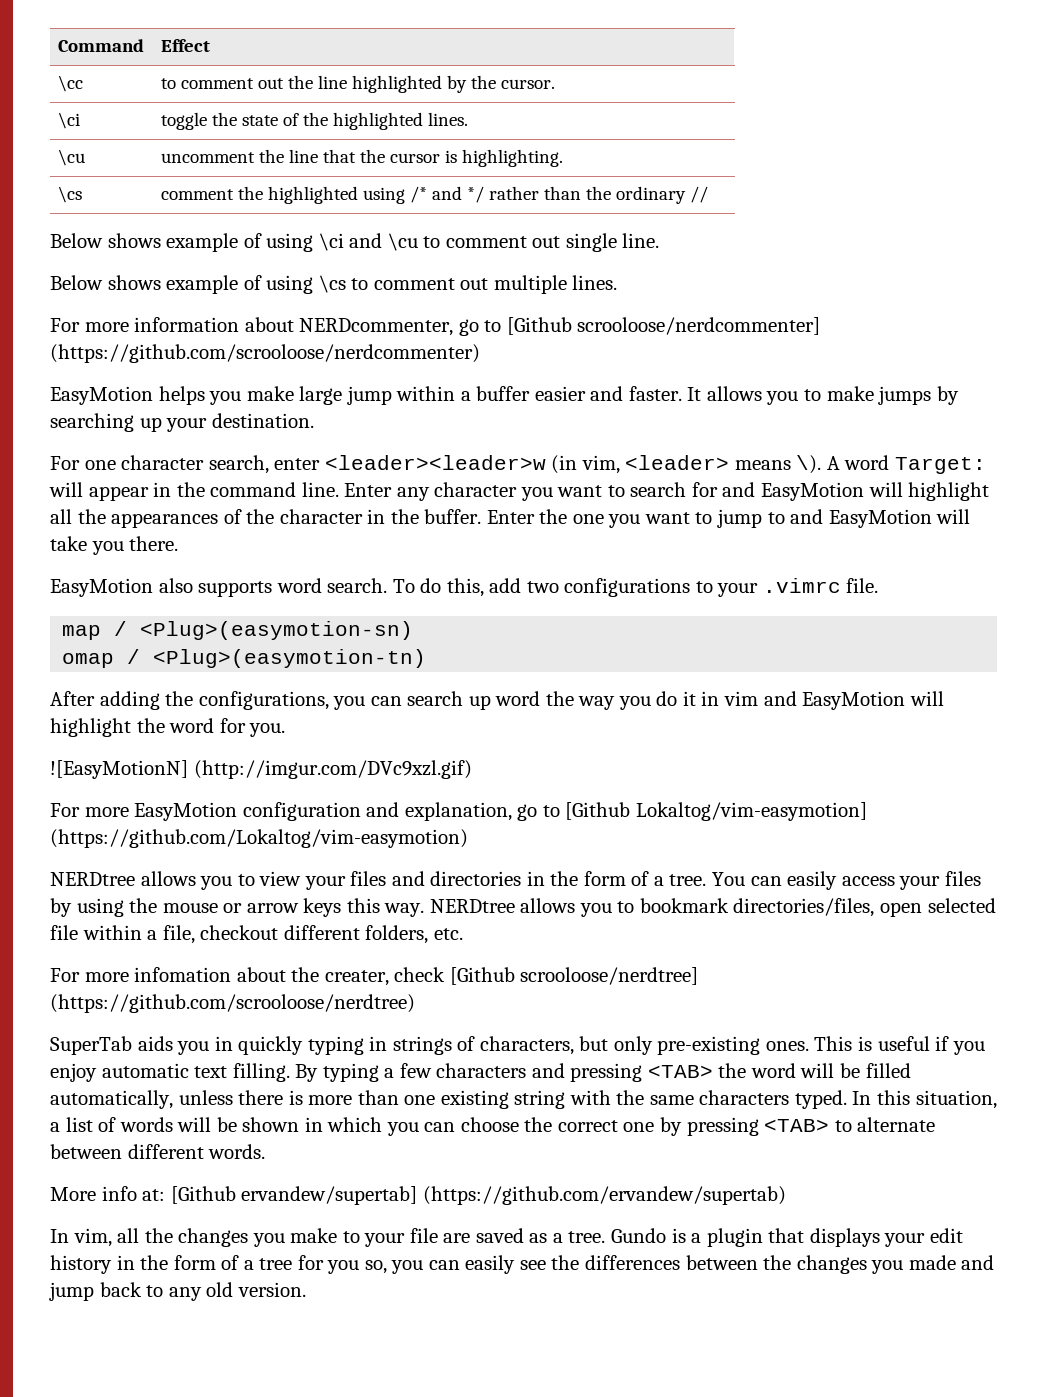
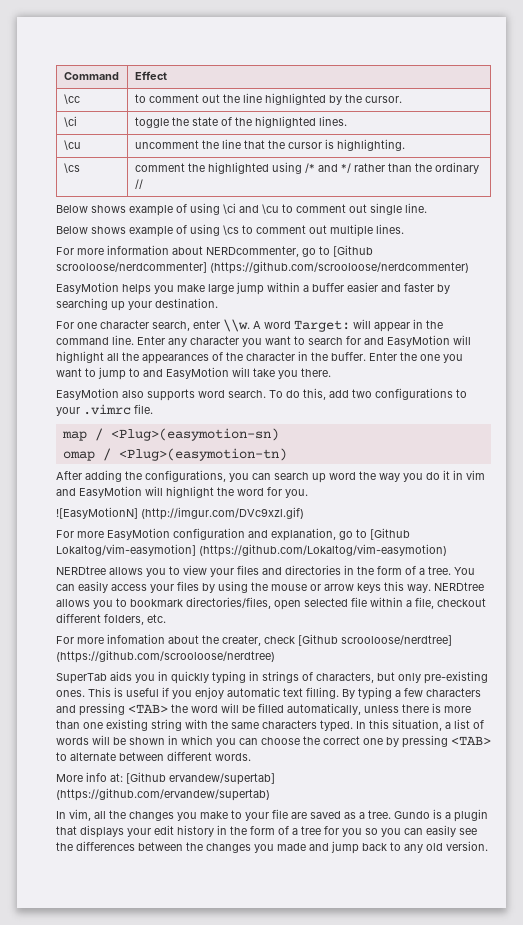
- EasyMotion helps you make large jump within a buffer easier and faster. It allows you to make jumps by searching up your destination.
+ EasyMotion helps you make large jump within a buffer easier and faster by searching up your destination.
- For one character search, enter <leader><leader>w (in vim, <leader> means \).
+ For one character search, enter \\w.
- Gundo is a plugin that displays your edit history in the form of a tree for you so, you can easily see the differences between the changes you made and jump back to any old version.
+ Gundo is a plugin that displays your edit history in the form of a tree for you so you can easily see the differences between the changes you made and jump back to any old version.

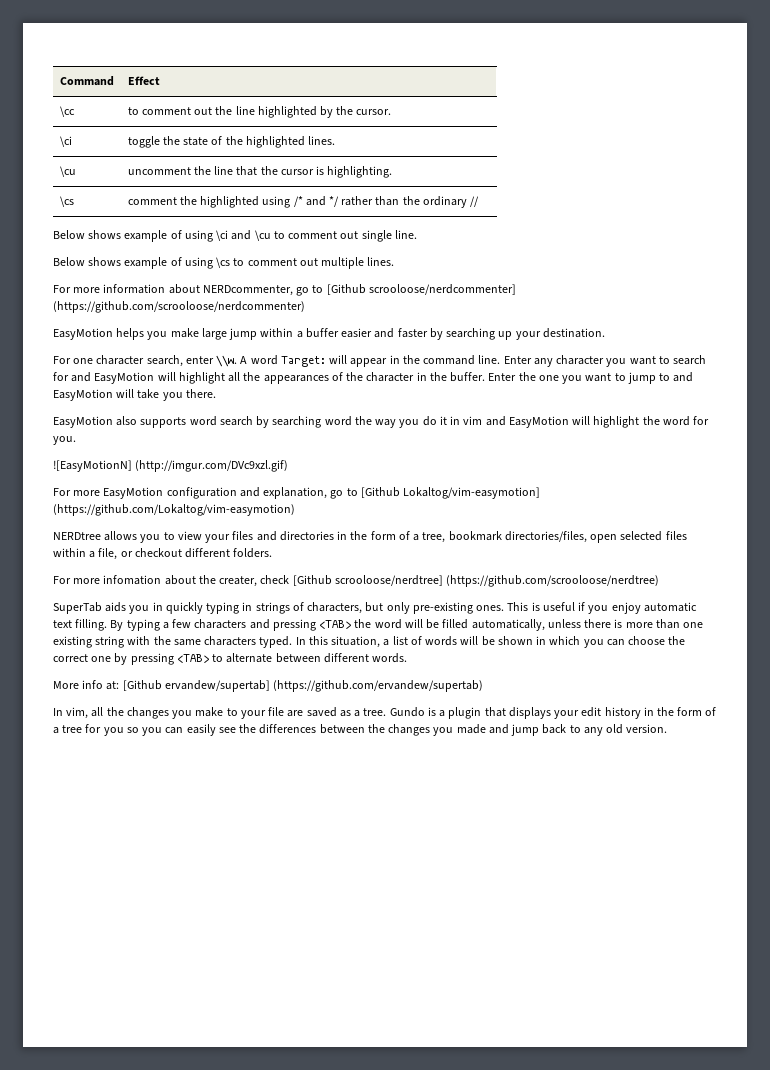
- EasyMotion also supports word search. To do this, add two configurations to your .vimrc file.
- map / <Plug>(easymotion-sn)
- omap / <Plug>(easymotion-tn)
- After adding the configurations, you can search up word the way you do it in vim and EasyMotion will highlight the word for you.
+ EasyMotion also supports word search by searching word the way you do it in vim and EasyMotion will highlight the word for you.
- NERDtree allows you to view your files and directories in the form of a tree. You can easily access your files by using the mouse or arrow keys this way. NERDtree allows you to bookmark directories/files, open selected file within a file, checkout different folders, etc.
+ NERDtree allows you to view your files and directories in the form of a tree, bookmark directories/files, open selected files within a file, or checkout different folders.

